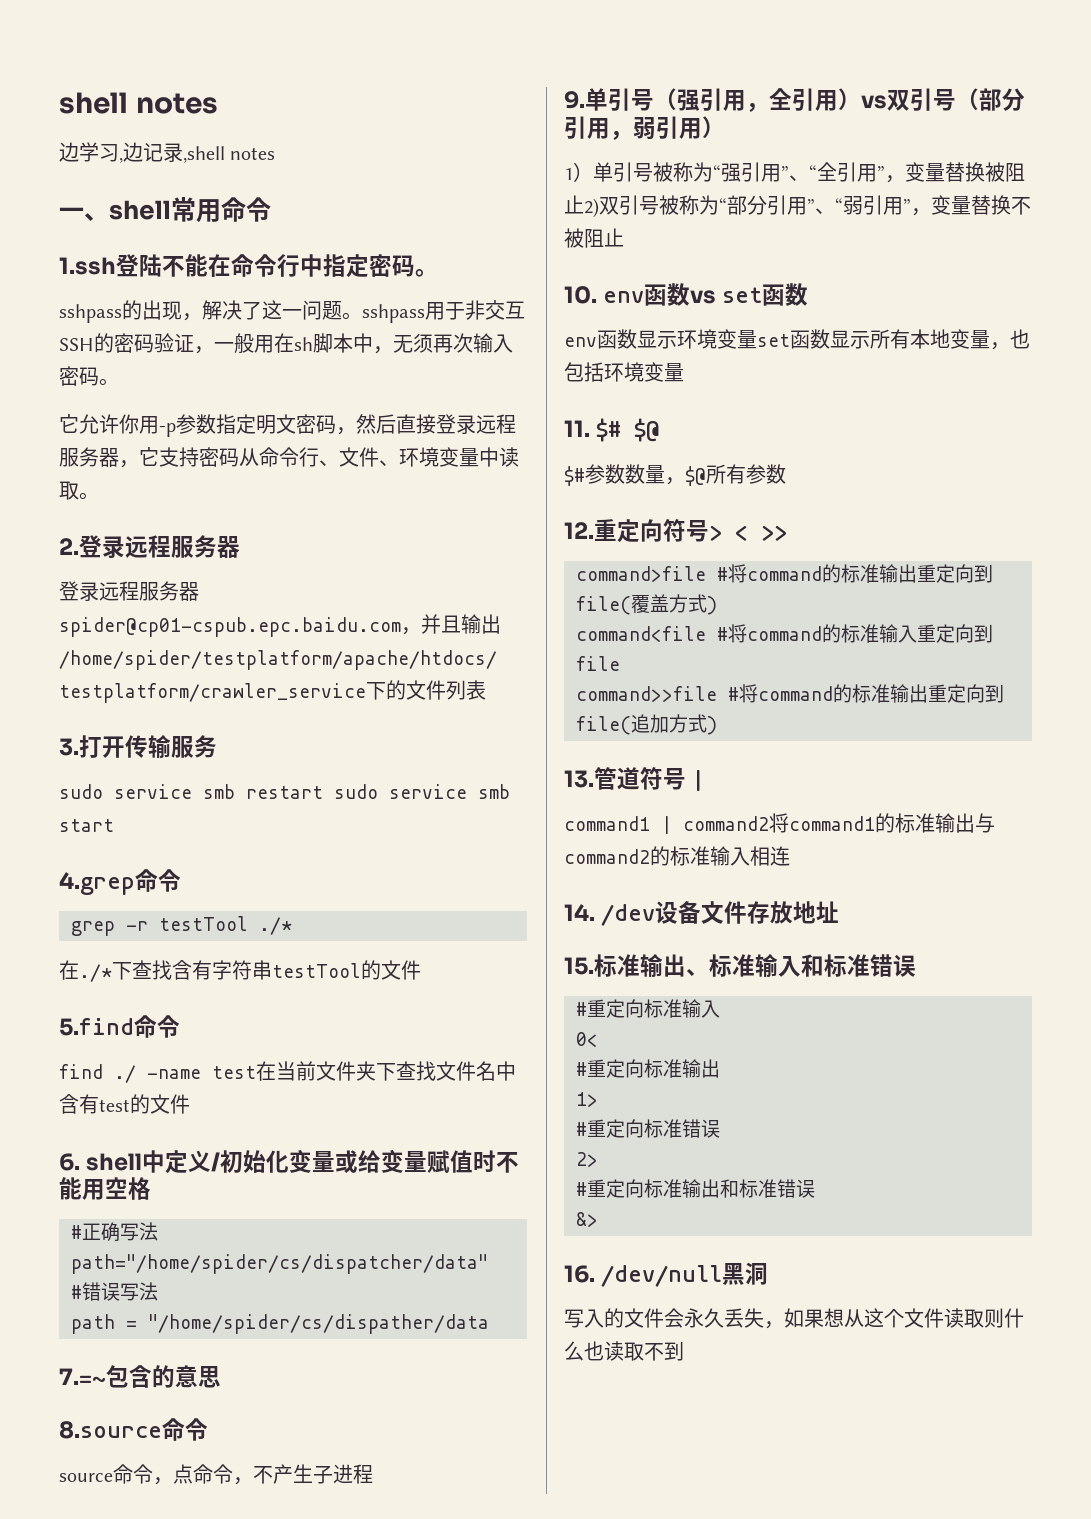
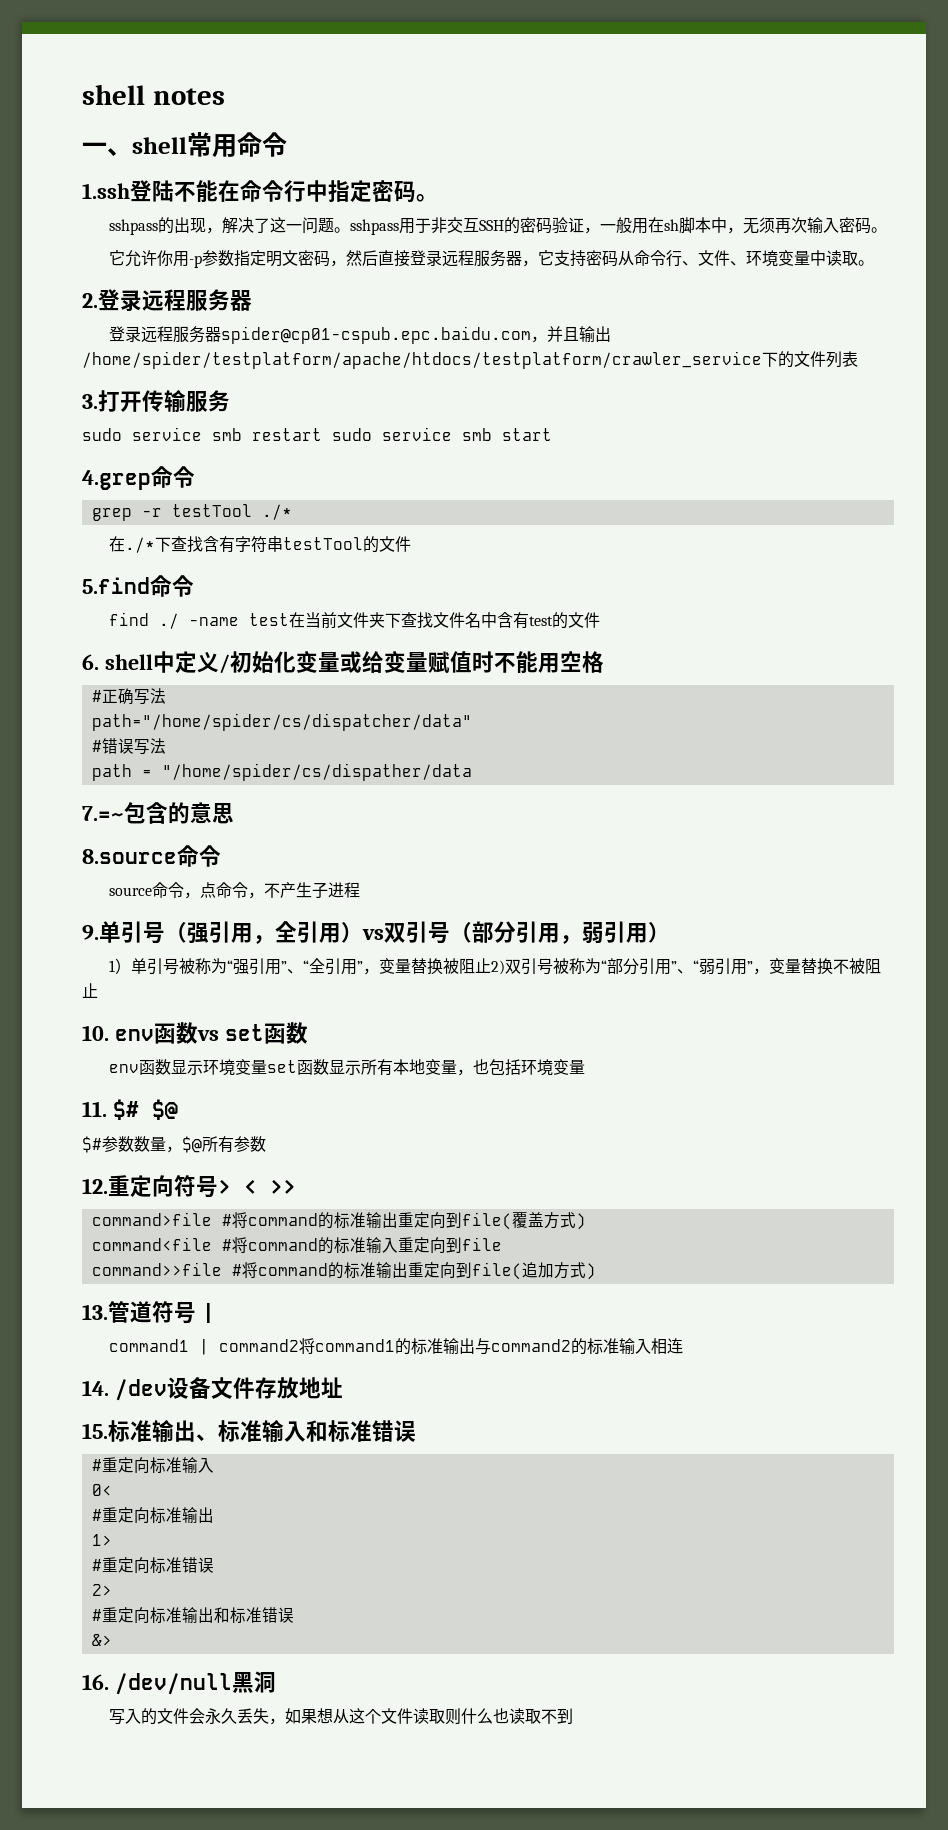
- 边学习,边记录,shell notes

